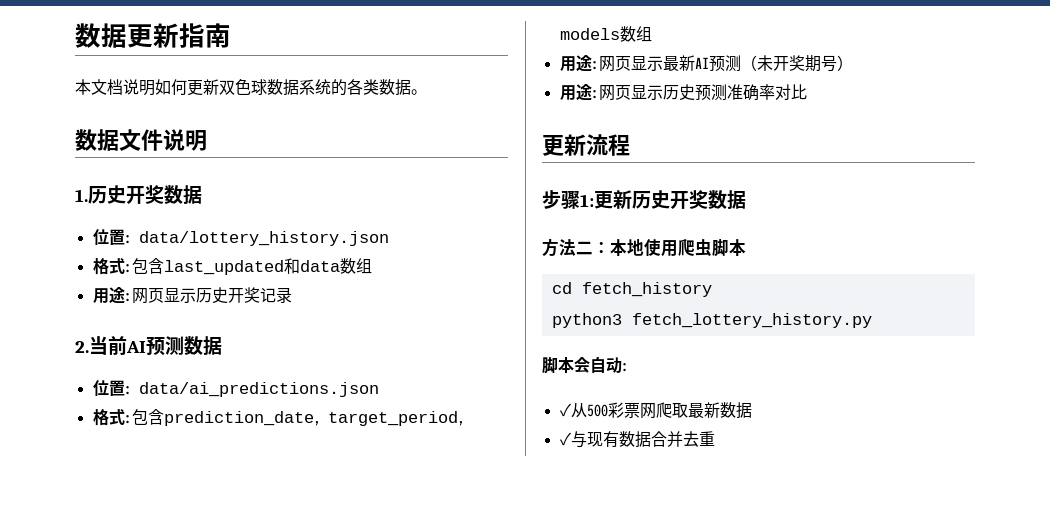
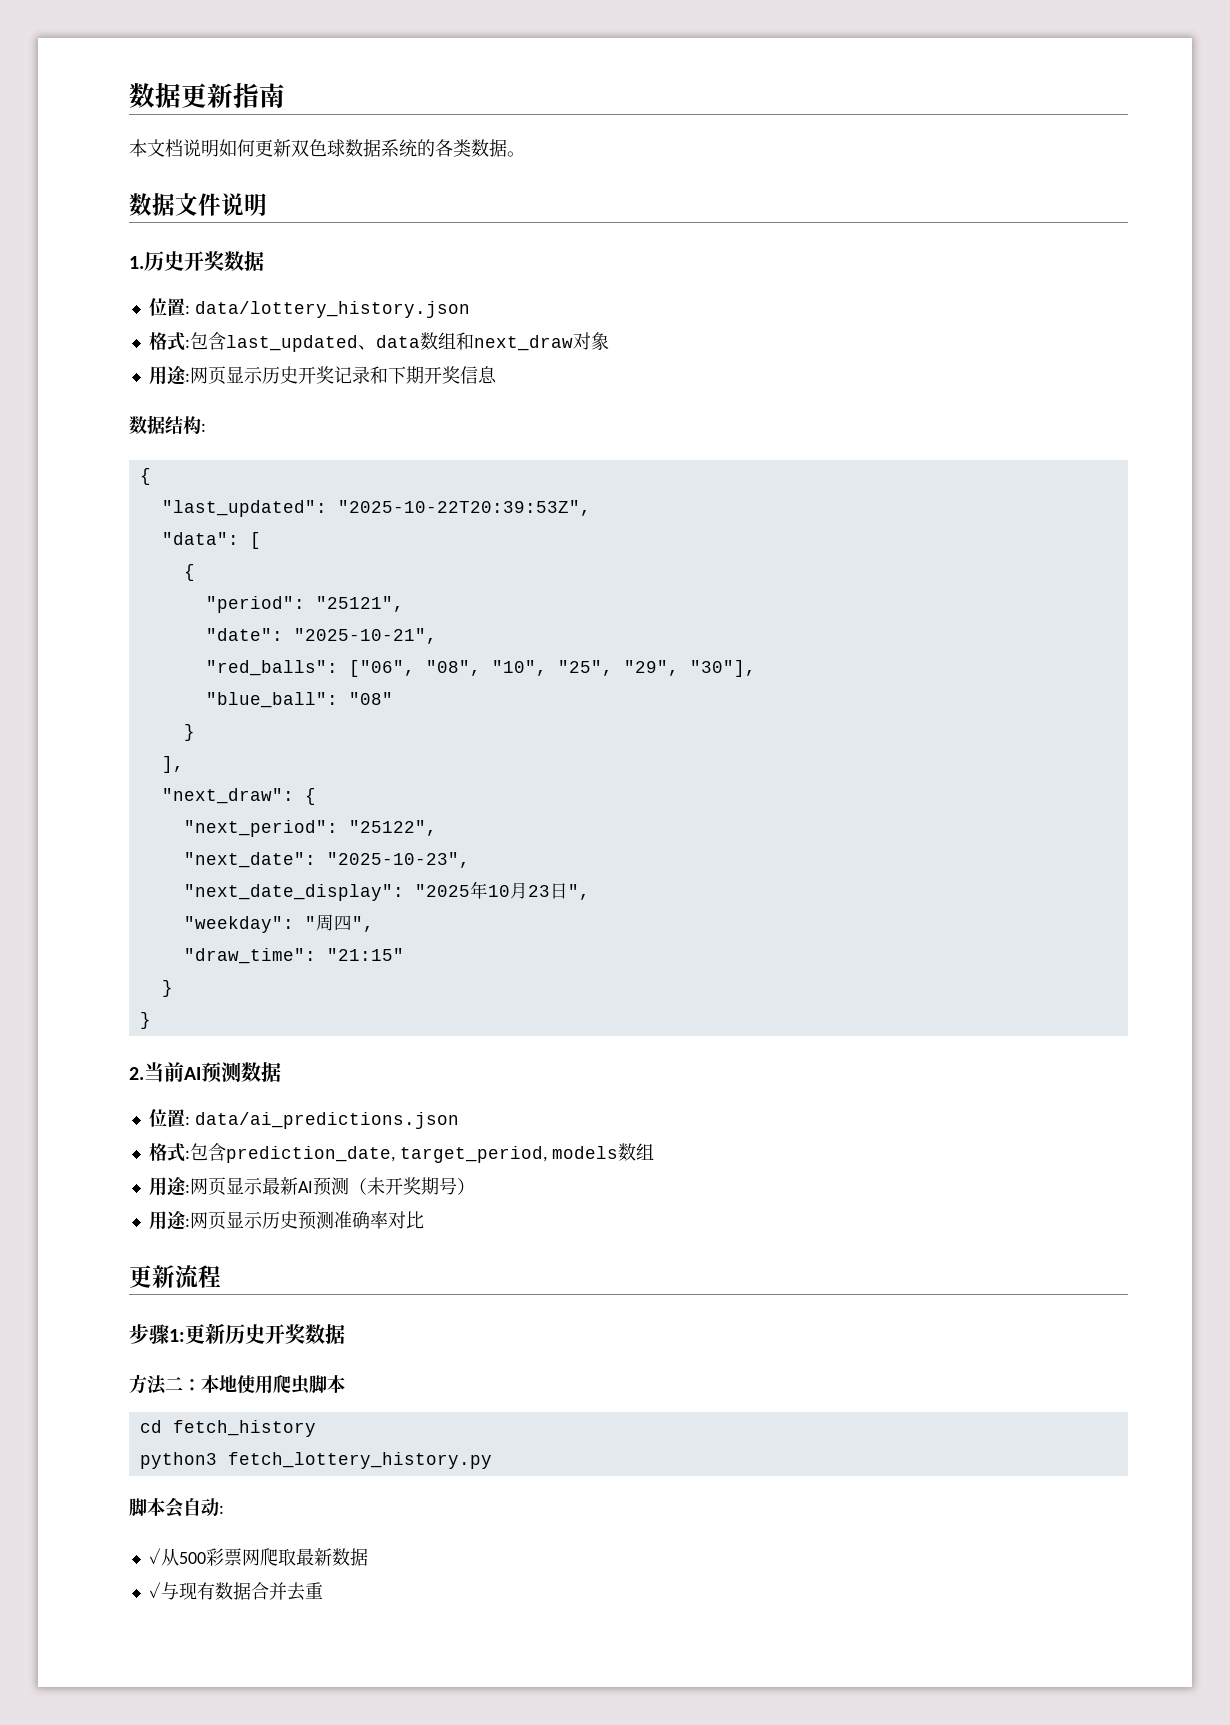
- 格式:包含last_updated和data数组
+ 格式:包含last_updated、data数组和next_draw对象
- 用途:网页显示历史开奖记录
+ 用途:网页显示历史开奖记录和下期开奖信息
+ 数据结构:
+ {
+ "last_updated": "2025-10-22T20:39:53Z",
+ "data": [
+ {
+ "period": "25121",
+ "date": "2025-10-21",
+ "red_balls": ["06", "08", "10", "25", "29", "30"],
+ "blue_ball": "08"
+ }
+ ],
+ "next_draw": {
+ "next_period": "25122",
+ "next_date": "2025-10-23",
+ "next_date_display": "2025年10月23日",
+ "weekday": "周四",
+ "draw_time": "21:15"
+ }
+ }

